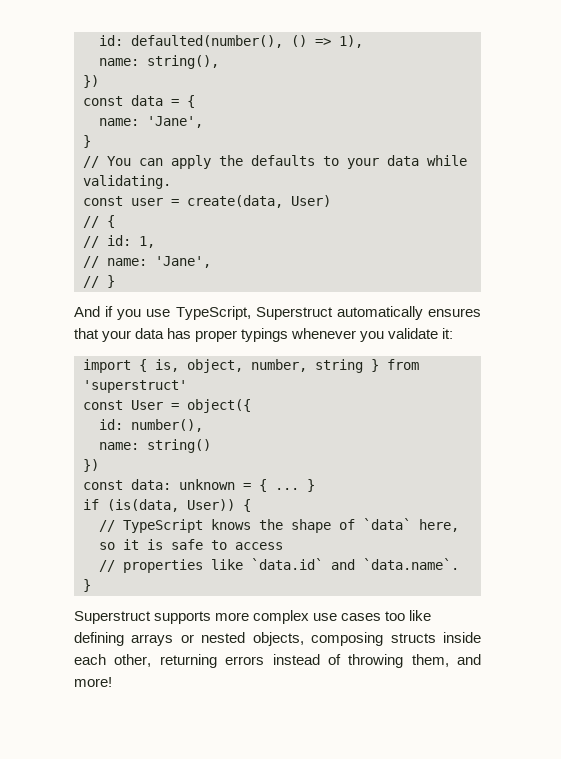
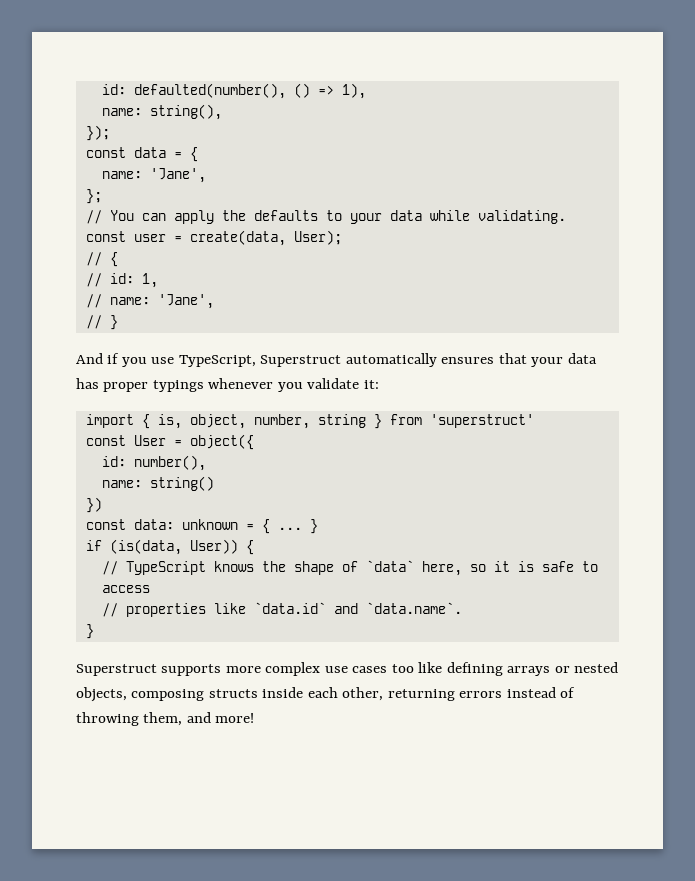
  name: string(),
- })
+ });
  const data = {
  name: 'Jane',
- }
+ };
- const user = create(data, User)
+ const user = create(data, User);

